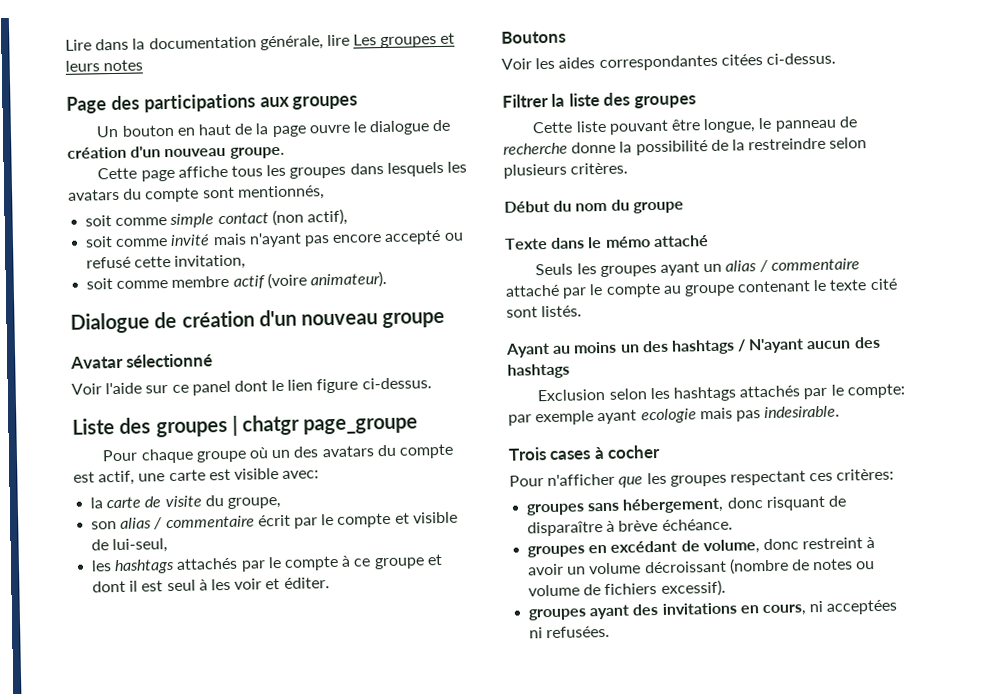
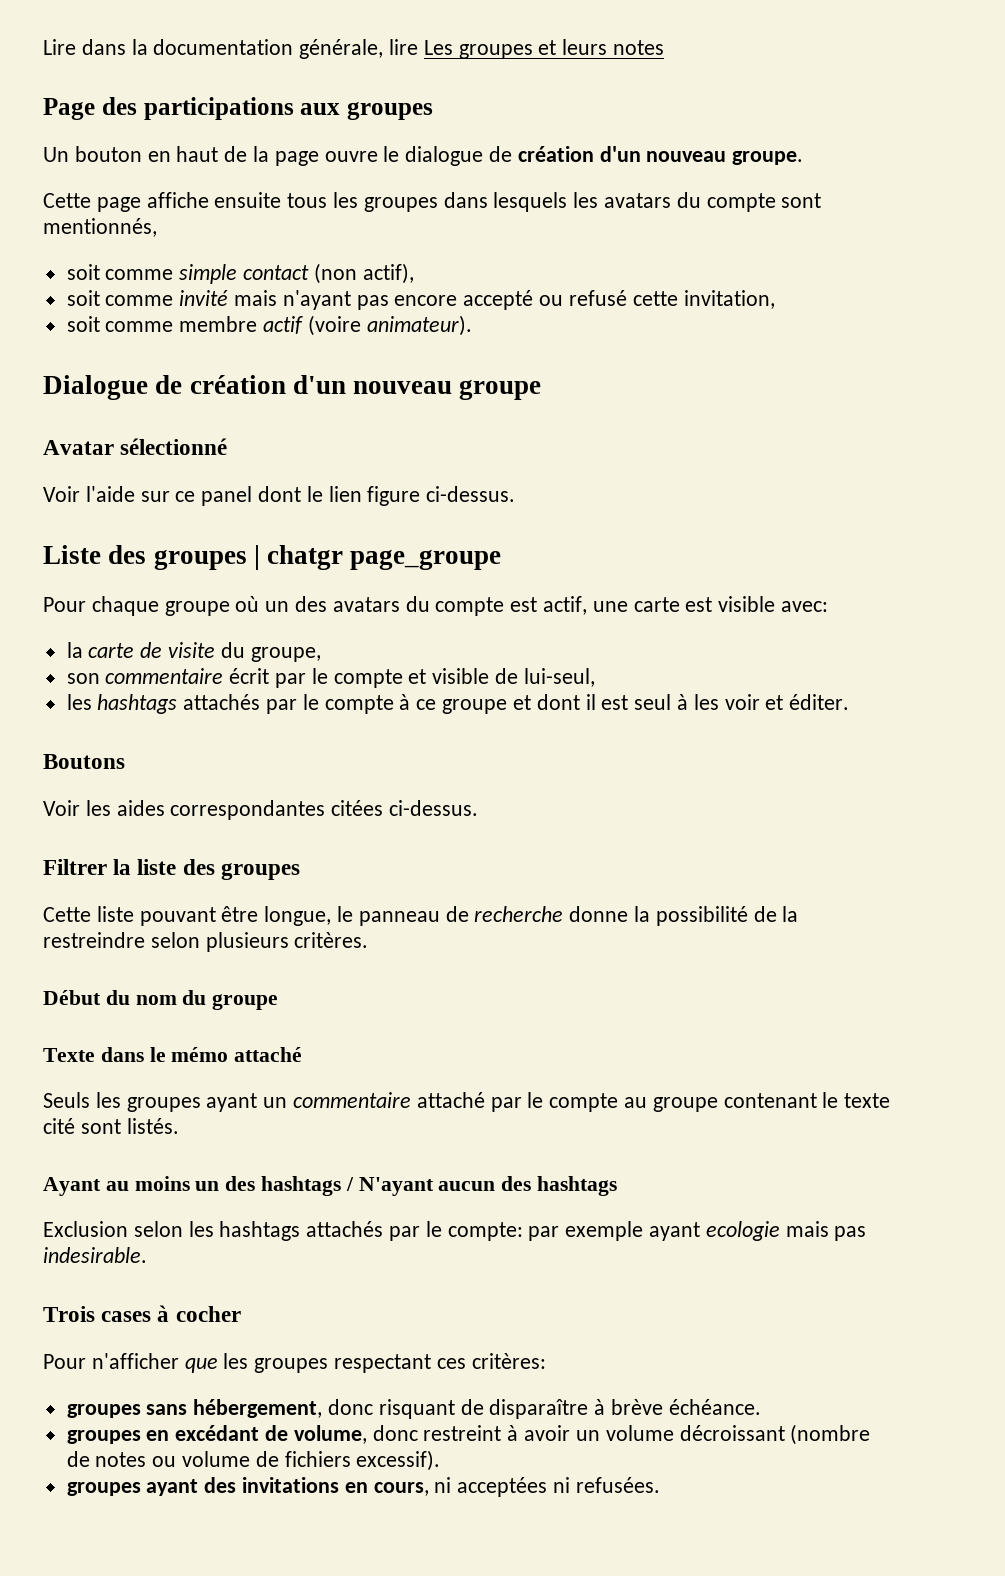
- Cette page affiche tous les groupes dans lesquels les avatars du compte sont mentionnés,
+ Cette page affiche ensuite tous les groupes dans lesquels les avatars du compte sont mentionnés,
- son alias / commentaire écrit par le compte et visible de lui-seul,
+ son commentaire écrit par le compte et visible de lui-seul,
- Seuls les groupes ayant un alias / commentaire attaché par le compte au groupe contenant le texte cité sont listés.
+ Seuls les groupes ayant un commentaire attaché par le compte au groupe contenant le texte cité sont listés.

